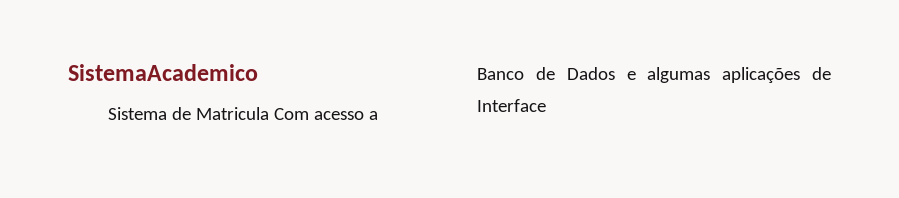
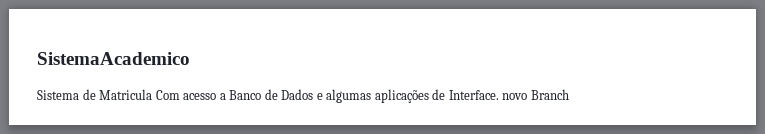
- Sistema de Matricula Com acesso a Banco de Dados e algumas aplicações de Interface
+ Sistema de Matricula Com acesso a Banco de Dados e algumas aplicações de Interface. novo Branch

